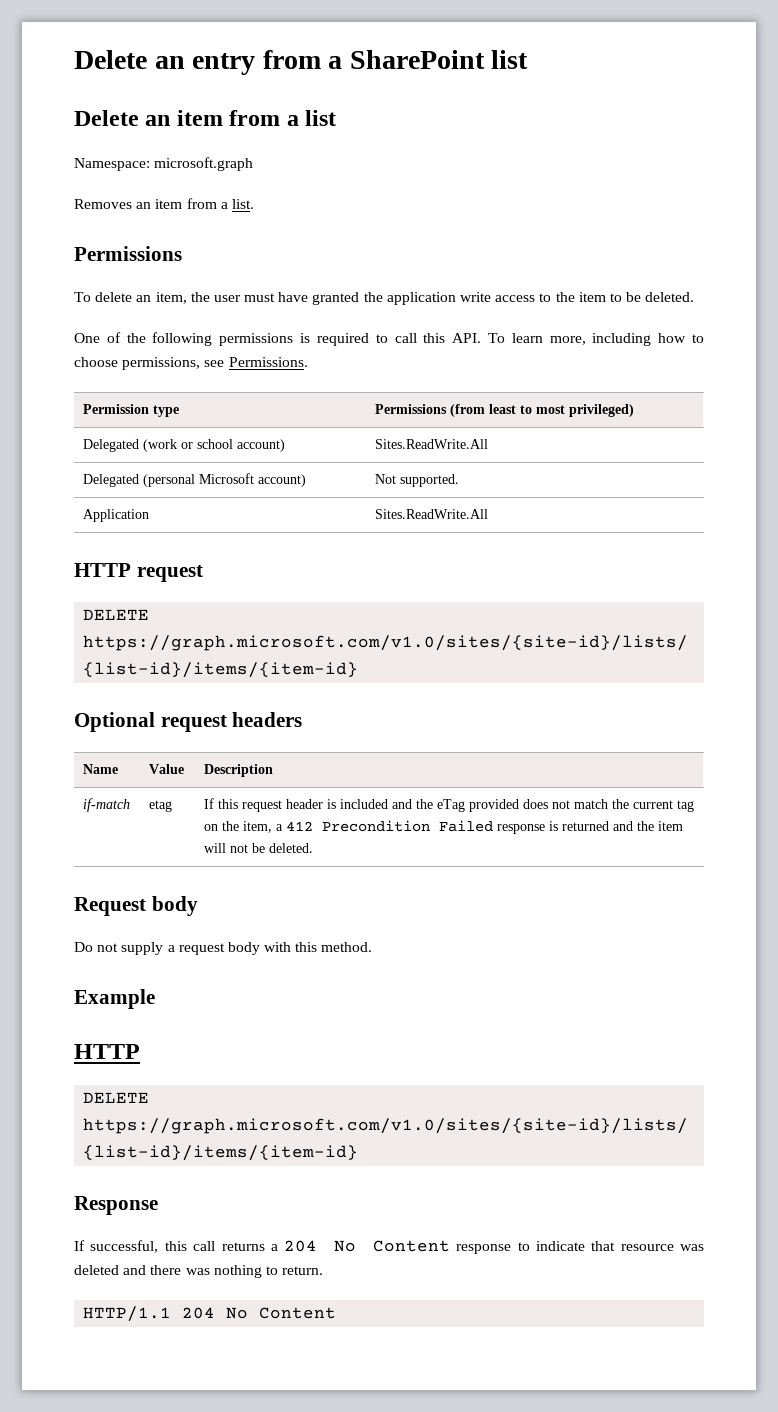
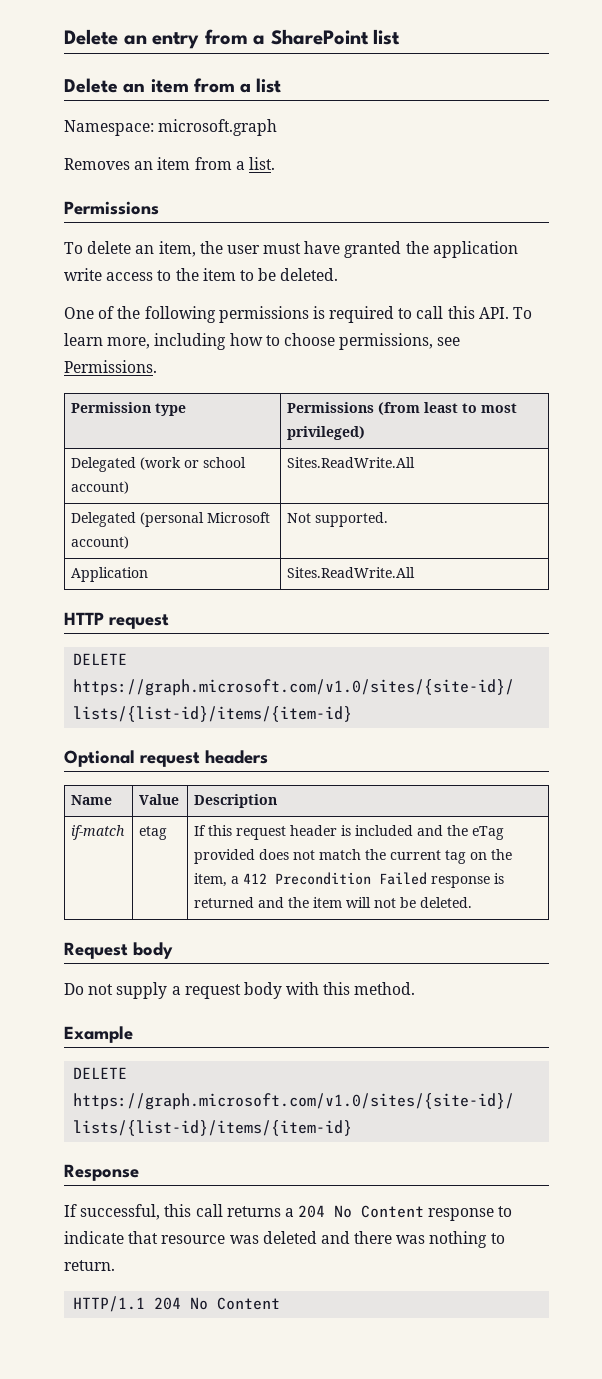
  Example
- HTTP

